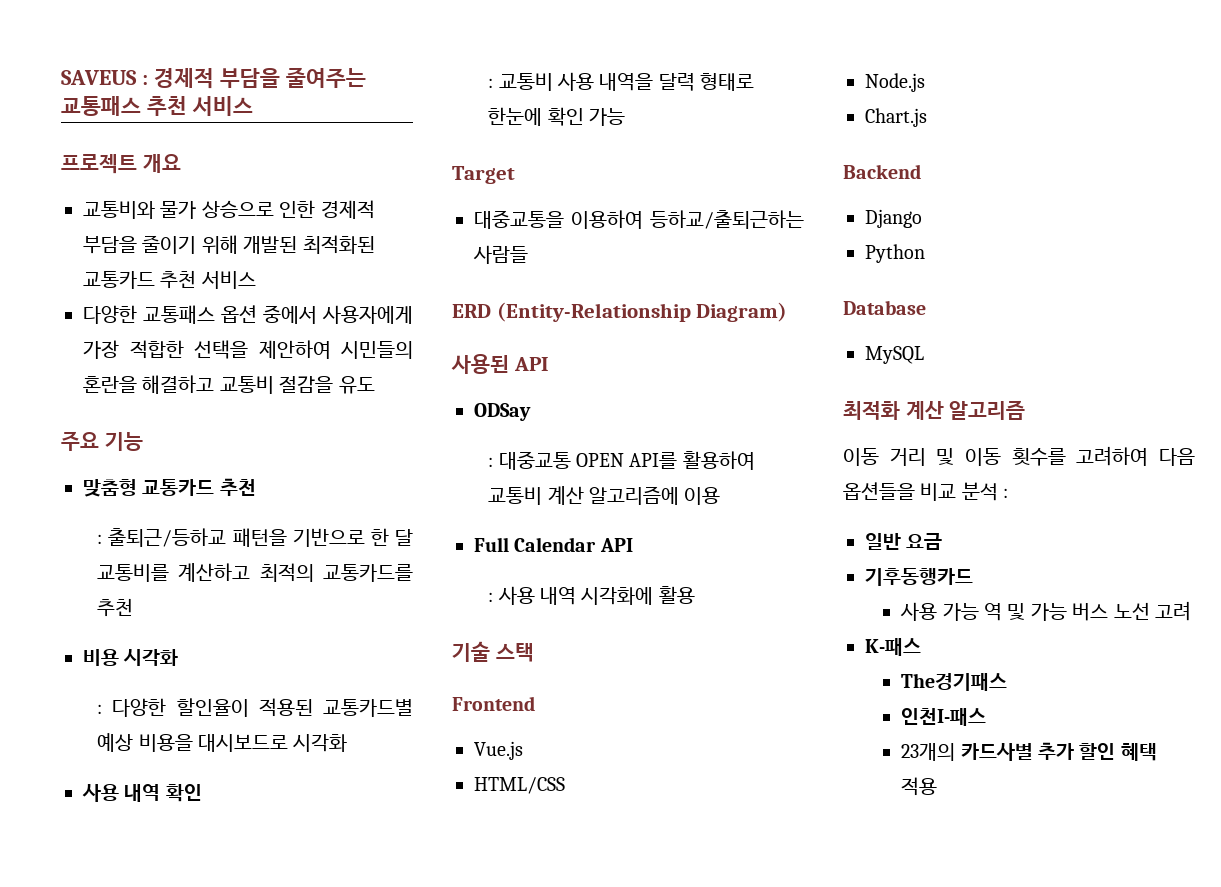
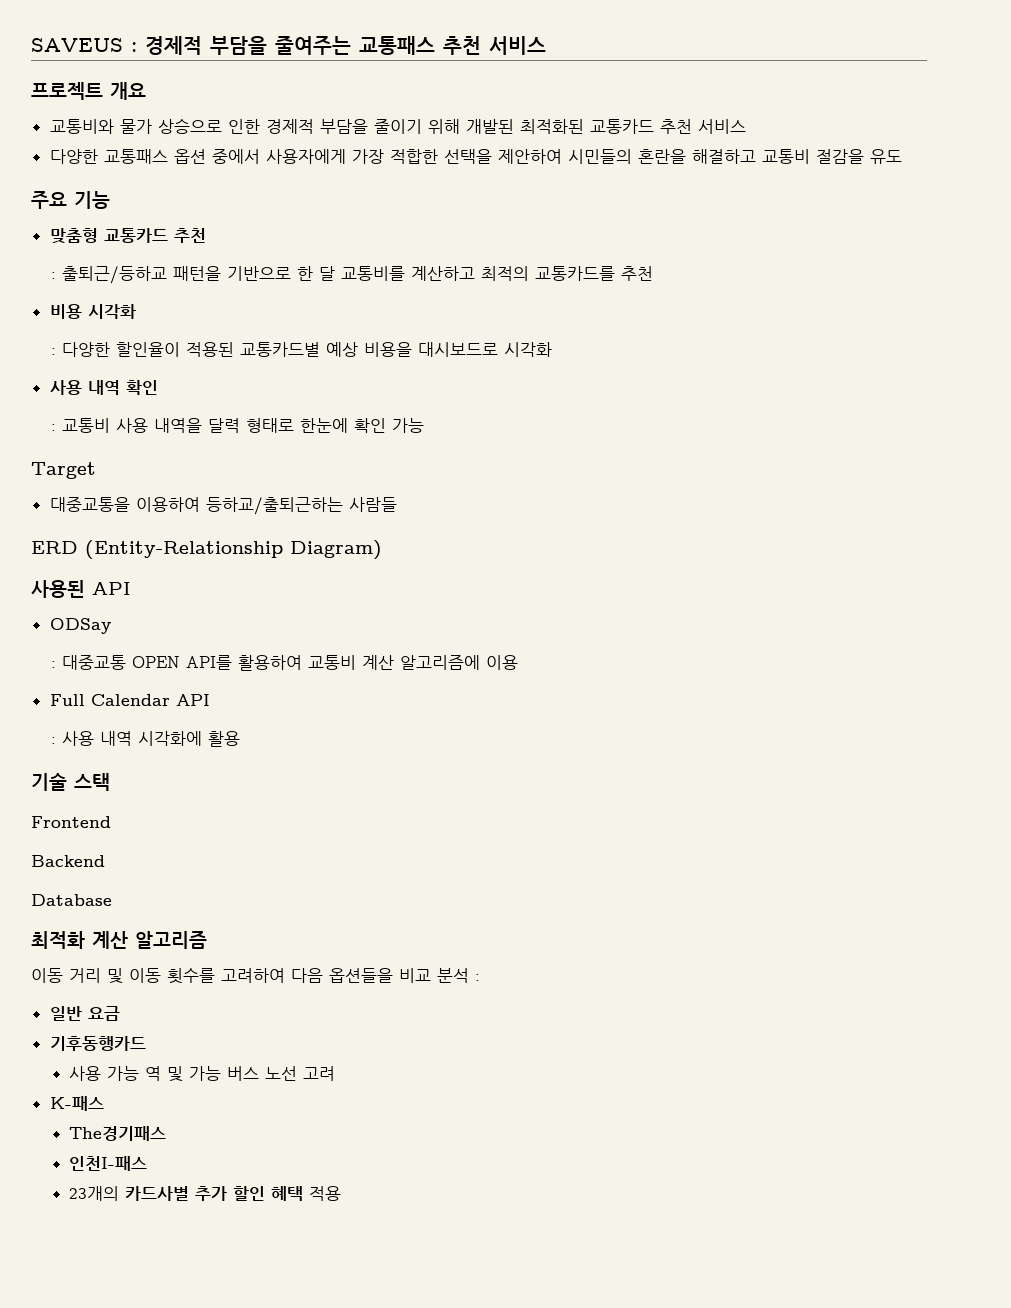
- Vue.js
- HTML/CSS
- Node.js
- Chart.js
- Django
- Python
- MySQL

